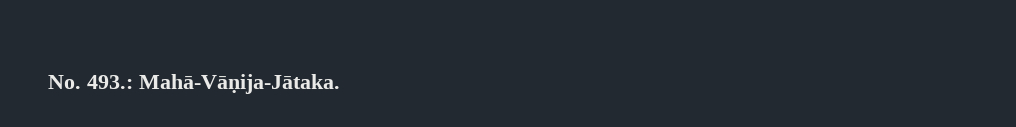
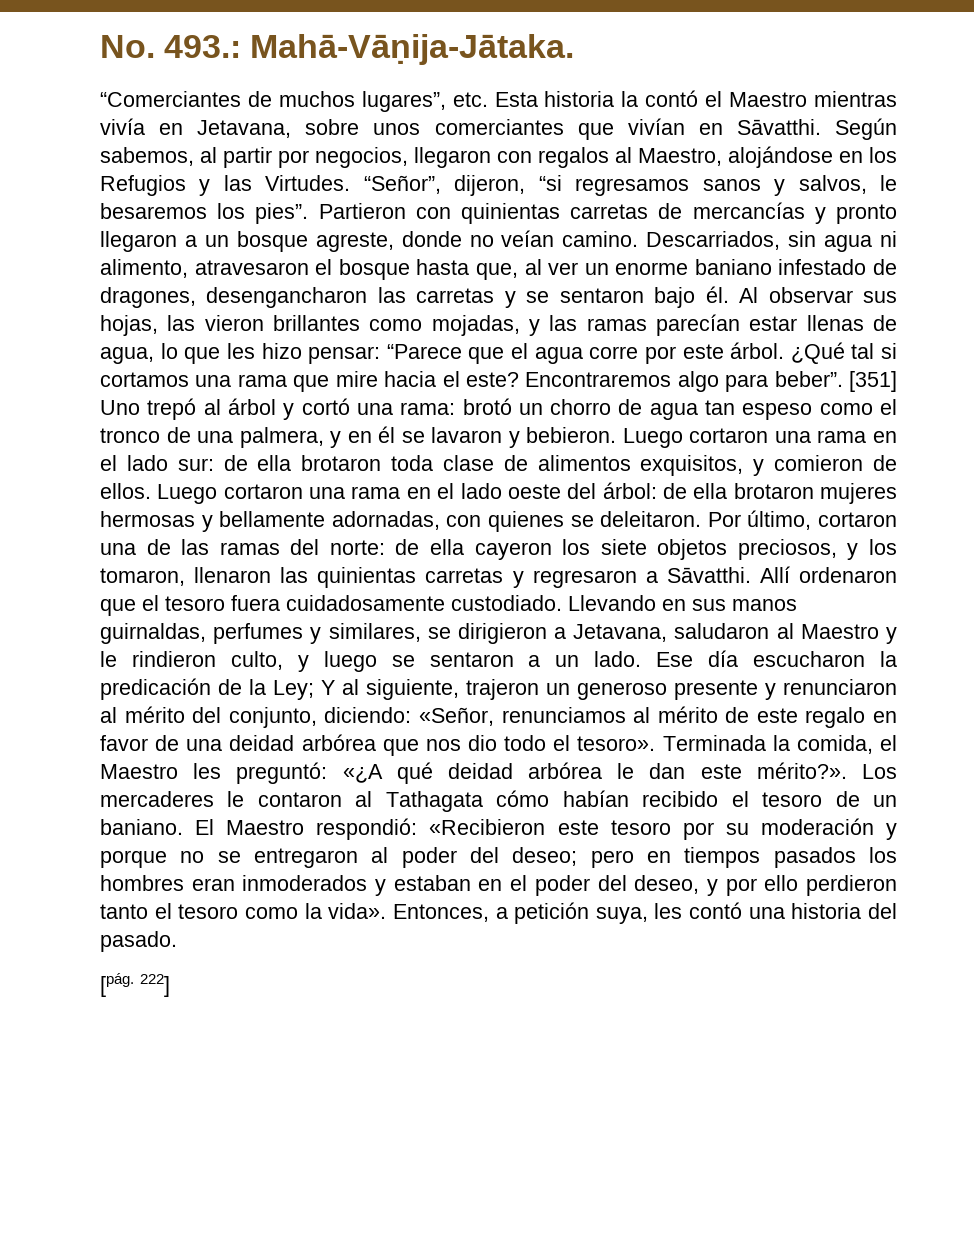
+ “Comerciantes de muchos lugares”, etc. Esta historia la contó el Maestro mientras vivía en Jetavana, sobre unos comerciantes que vivían en Sāvatthi. Según sabemos, al partir por negocios, llegaron con regalos al Maestro, alojándose en los Refugios y las Virtudes. “Señor”, dijeron, “si regresamos sanos y salvos, le besaremos los pies”. Partieron con quinientas carretas de mercancías y pronto llegaron a un bosque agreste, donde no veían camino. Descarriados, sin agua ni alimento, atravesaron el bosque hasta que, al ver un enorme baniano infestado de dragones, desengancharon las carretas y se sentaron bajo él. Al observar sus hojas, las vieron brillantes como mojadas, y las ramas parecían estar llenas de agua, lo que les hizo pensar: “Parece que el agua corre por este árbol. ¿Qué tal si cortamos una rama que mire hacia el este? Encontraremos algo para beber”. [351] Uno trepó al árbol y cortó una rama: brotó un chorro de agua tan espeso como el tronco de una palmera, y en él se lavaron y bebieron. Luego cortaron una rama en el lado sur: de ella brotaron toda clase de alimentos exquisitos, y comieron de ellos. Luego cortaron una rama en el lado oeste del árbol: de ella brotaron mujeres hermosas y bellamente adornadas, con quienes se deleitaron. Por último, cortaron una de las ramas del norte: de ella cayeron los siete objetos preciosos, y los tomaron, llenaron las quinientas carretas y regresaron a Sāvatthi. Allí ordenaron que el tesoro fuera cuidadosamente custodiado. Llevando en sus manos guirnaldas, perfumes y similares, se dirigieron a Jetavana, saludaron al Maestro y le rindieron culto, y luego se sentaron a un lado. Ese día escucharon la predicación de la Ley; Y al siguiente, trajeron un generoso presente y renunciaron al mérito del conjunto, diciendo: «Señor, renunciamos al mérito de este regalo en favor de una deidad arbórea que nos dio todo el tesoro». Terminada la comida, el Maestro les preguntó: «¿A qué deidad arbórea le dan este mérito?». Los mercaderes le contaron al Tathagata cómo habían recibido el tesoro de un baniano. El Maestro respondió: «Recibieron este tesoro por su moderación y porque no se entregaron al poder del deseo; pero en tiempos pasados los hombres eran inmoderados y estaban en el poder del deseo, y por ello perdieron tanto el tesoro como la vida». Entonces, a petición suya, les contó una historia del pasado.
+ [pág. 222]

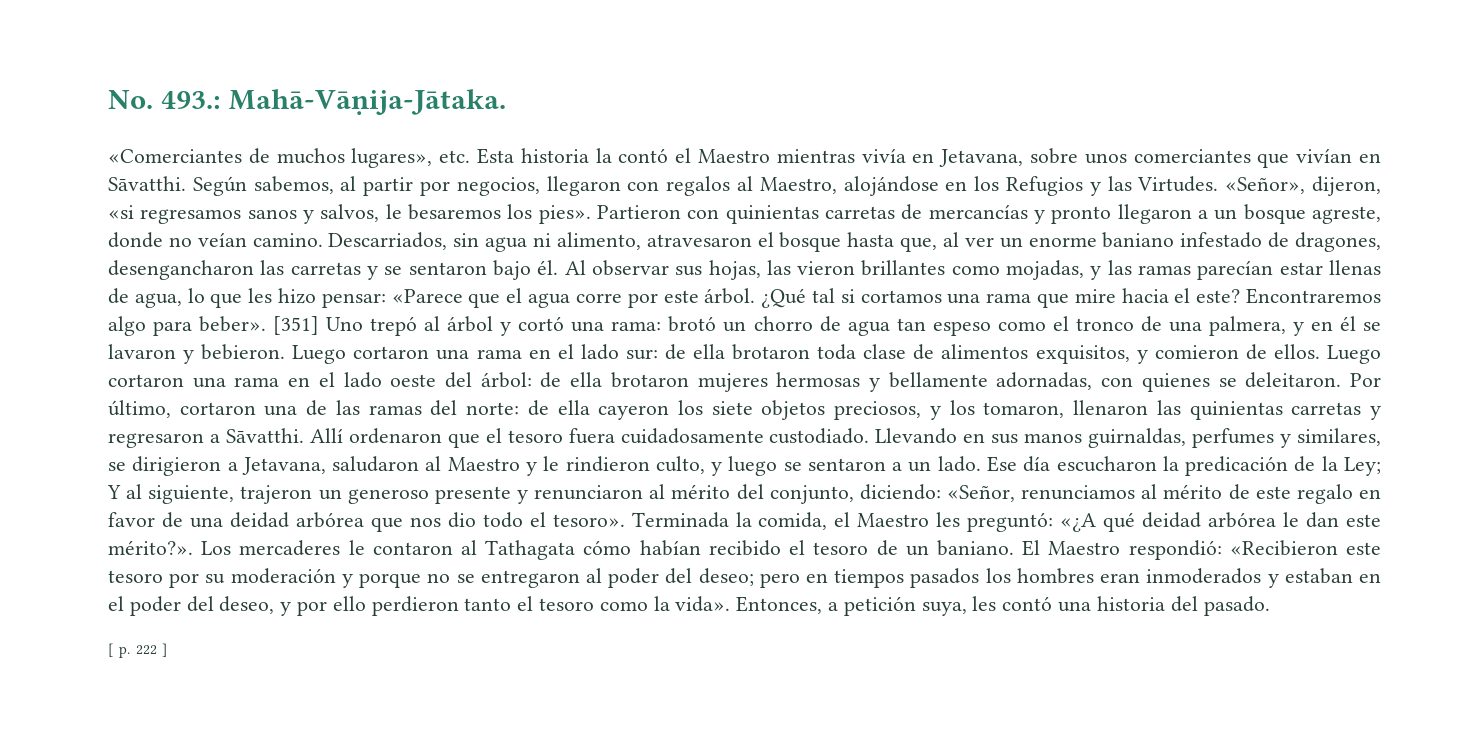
- “Comerciantes de muchos lugares”, etc. Esta historia la contó el Maestro mientras vivía en Jetavana, sobre unos comerciantes que vivían en Sāvatthi.
+ «Comerciantes de muchos lugares», etc. Esta historia la contó el Maestro mientras vivía en Jetavana, sobre unos comerciantes que vivían en Sāvatthi.
- “Señor”, dijeron, “si regresamos sanos y salvos, le besaremos los pies”.
+ «Señor», dijeron, «si regresamos sanos y salvos, le besaremos los pies».
- Al observar sus hojas, las vieron brillantes como mojadas, y las ramas parecían estar llenas de agua, lo que les hizo pensar: “Parece que el agua corre por este árbol.
+ Al observar sus hojas, las vieron brillantes como mojadas, y las ramas parecían estar llenas de agua, lo que les hizo pensar: «Parece que el agua corre por este árbol.
- Encontraremos algo para beber”.
+ Encontraremos algo para beber».
- [pág. 222]
+ [ p. 222 ]

